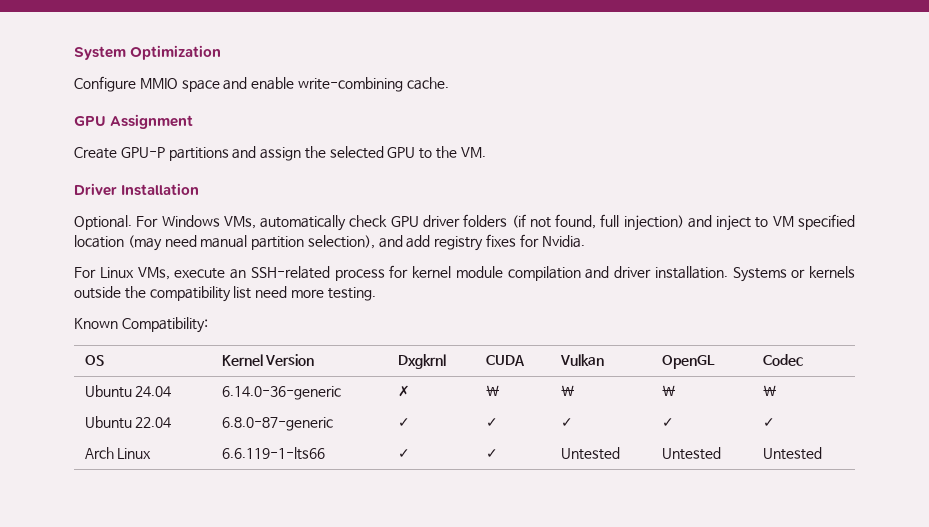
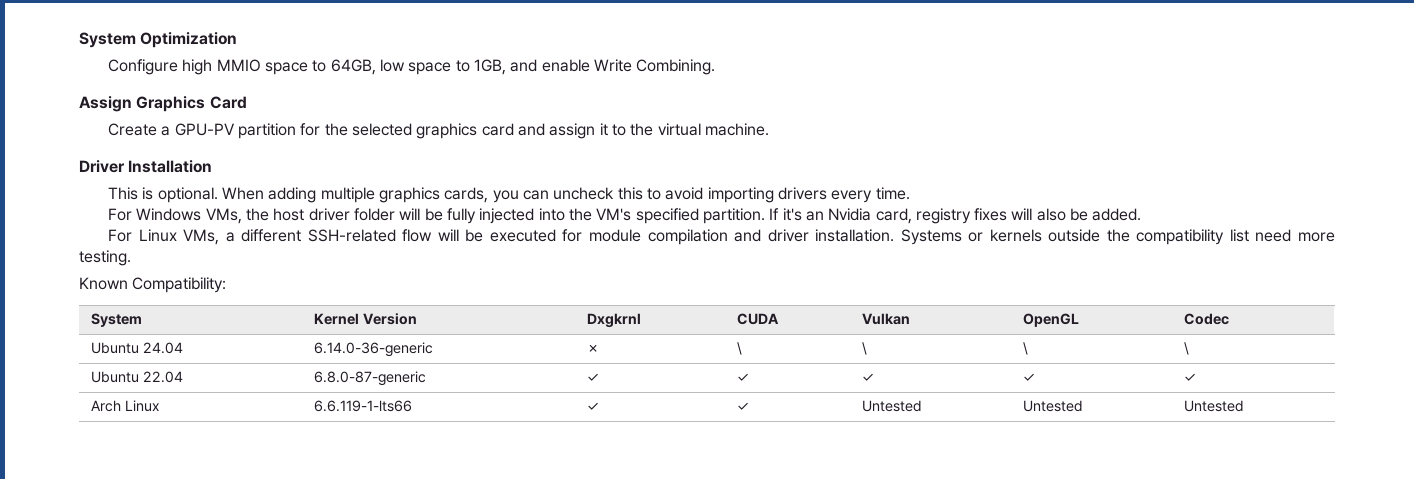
- Configure MMIO space and enable write-combining cache.
- GPU Assignment
- Create GPU-P partitions and assign the selected GPU to the VM.
+ Configure high MMIO space to 64GB, low space to 1GB, and enable Write Combining.
+ Assign Graphics Card
+ Create a GPU-PV partition for the selected graphics card and assign it to the virtual machine.
  Driver Installation
- Optional. For Windows VMs, automatically check GPU driver folders (if not found, full injection) and inject to VM specified location (may need manual partition selection), and add registry fixes for Nvidia.
- For Linux VMs, execute an SSH-related process for kernel module compilation and driver installation.
+ This is optional. When adding multiple graphics cards, you can uncheck this to avoid importing drivers every time.
+ For Windows VMs, the host driver folder will be fully injected into the VM's specified partition. If it's an Nvidia card, registry fixes will also be added.
+ For Linux VMs, a different SSH-related flow will be executed for module compilation and driver installation.
- OS | Kernel Version | Dxgkrnl | CUDA | Vulkan | OpenGL | Codec
+ System | Kernel Version | Dxgkrnl | CUDA | Vulkan | OpenGL | Codec

